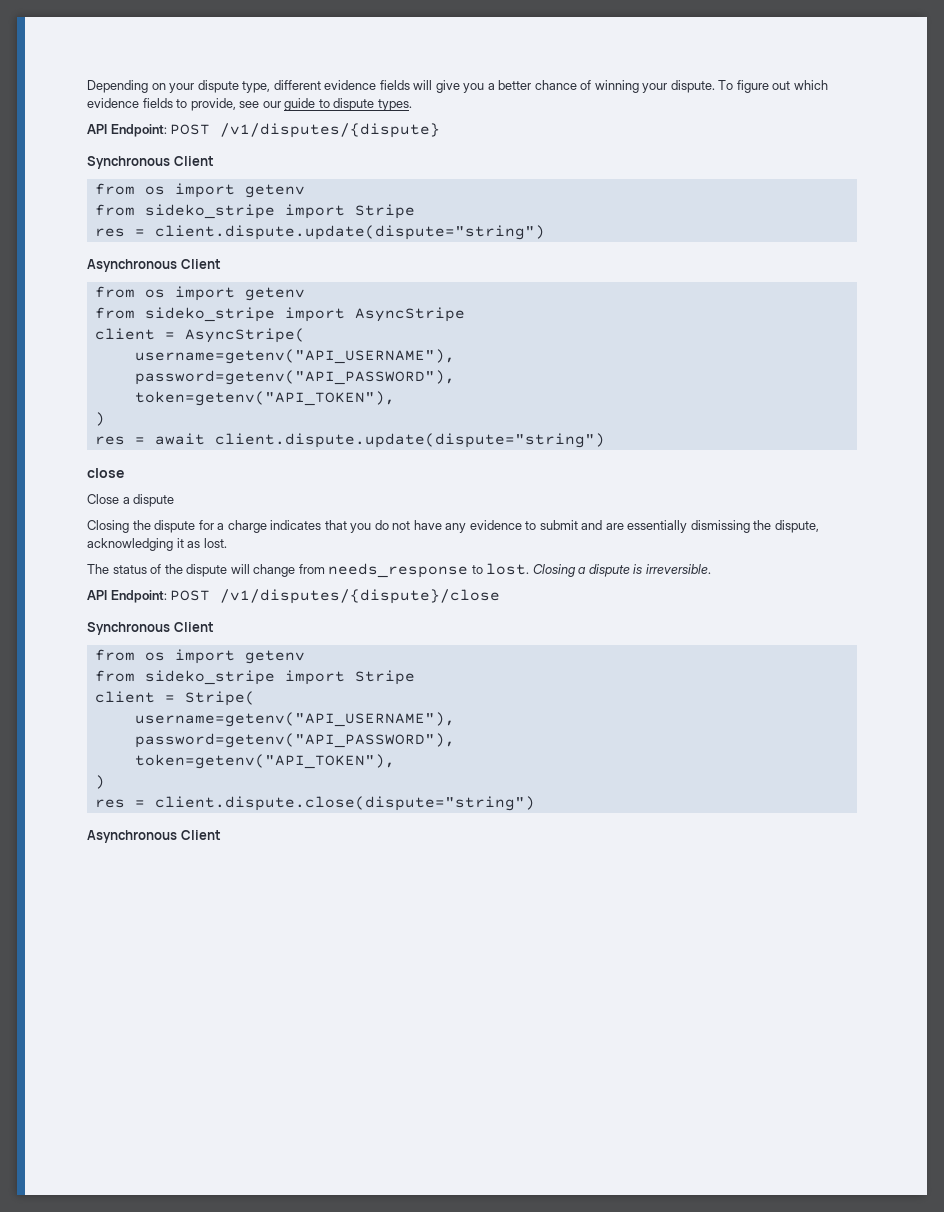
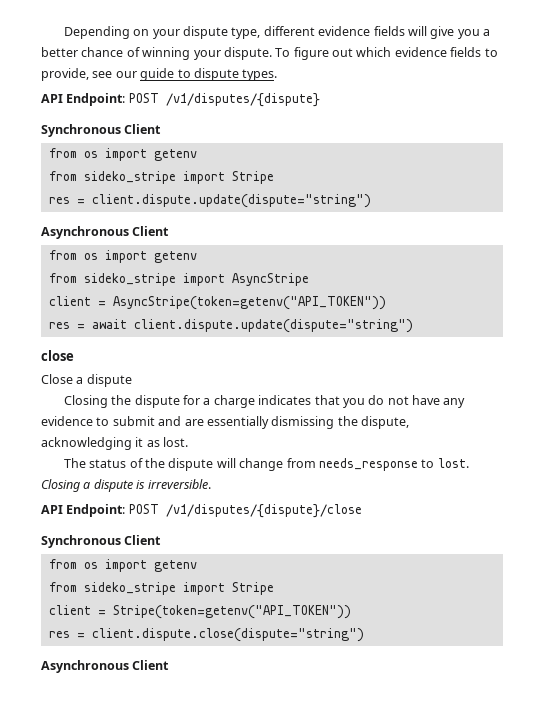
- client = AsyncStripe(
- username=getenv("API_USERNAME"),
- password=getenv("API_PASSWORD"),
- token=getenv("API_TOKEN"),
- )
+ client = AsyncStripe(token=getenv("API_TOKEN"))
- client = Stripe(
- username=getenv("API_USERNAME"),
- password=getenv("API_PASSWORD"),
- token=getenv("API_TOKEN"),
- )
+ client = Stripe(token=getenv("API_TOKEN"))

